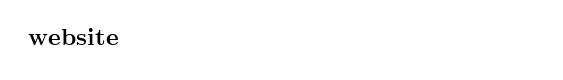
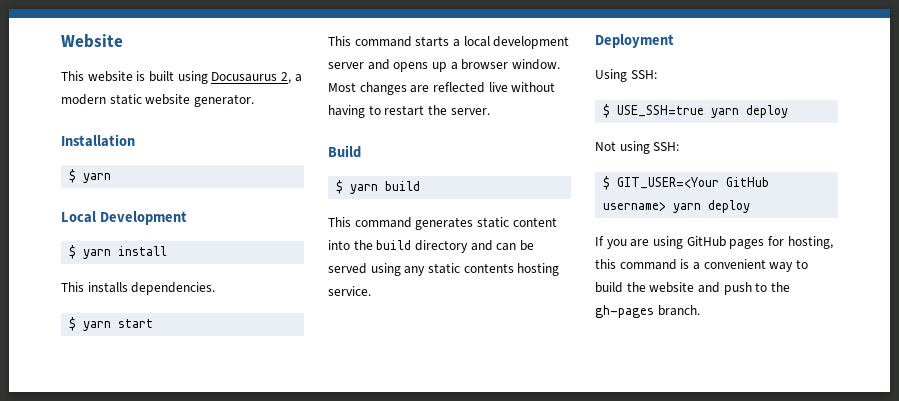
- website
+ Website
+ This website is built using Docusaurus 2, a modern static website generator.
+ Installation
+ $ yarn
+ Local Development
+ $ yarn install
+ This installs dependencies.
+ $ yarn start
+ This command starts a local development server and opens up a browser window. Most changes are reflected live without having to restart the server.
+ Build
+ $ yarn build
+ This command generates static content into the build directory and can be served using any static contents hosting service.
+ Deployment
+ Using SSH:
+ $ USE_SSH=true yarn deploy
+ Not using SSH:
+ $ GIT_USER=<Your GitHub username> yarn deploy
+ If you are using GitHub pages for hosting, this command is a convenient way to build the website and push to the gh-pages branch.

